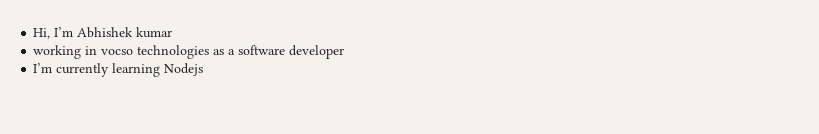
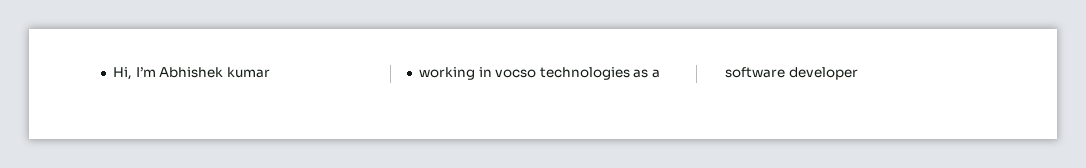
- I’m currently learning Nodejs

